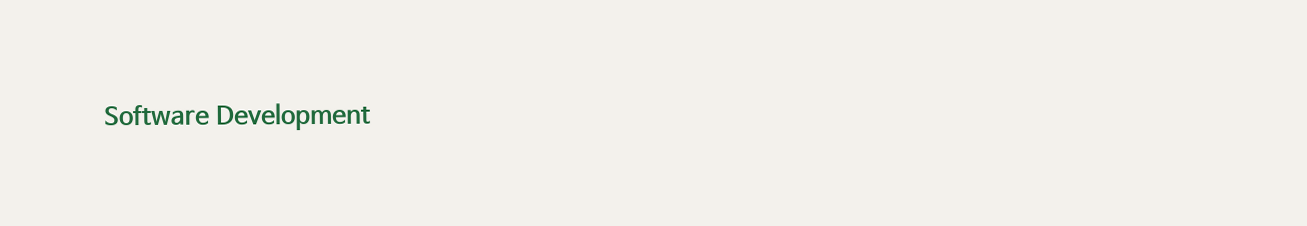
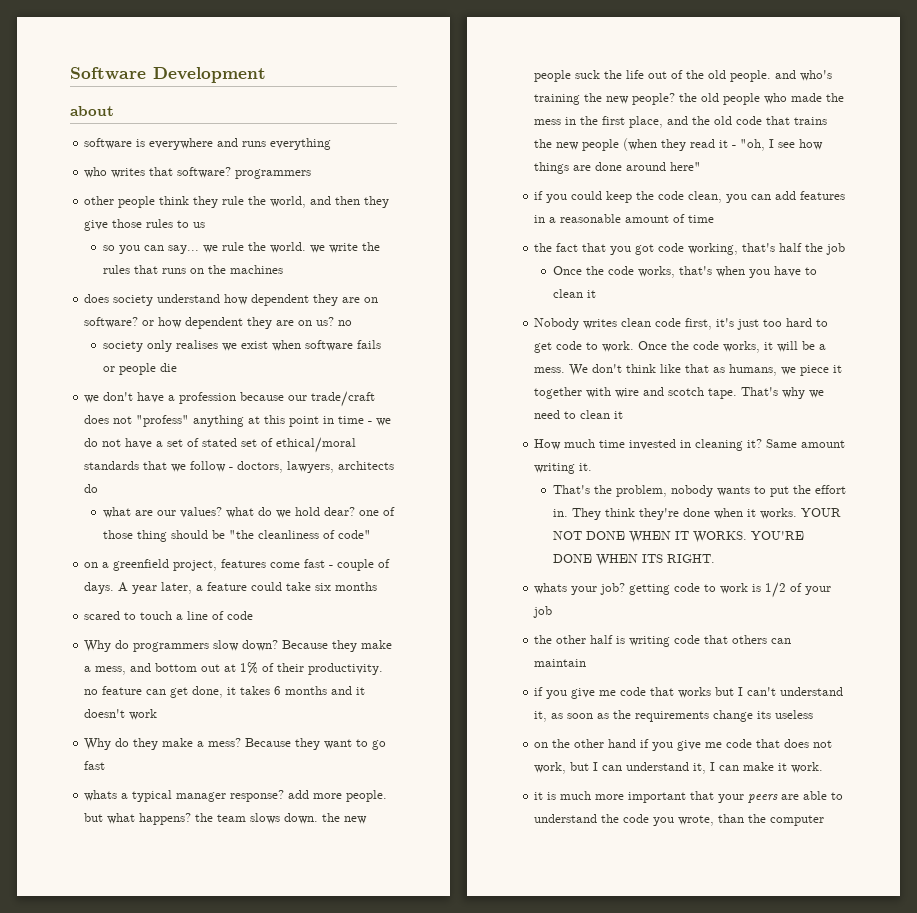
+ about
+ software is everywhere and runs everything
+ who writes that software? programmers
+ other people think they rule the world, and then they give those rules to us
+ so you can say... we rule the world. we write the rules that runs on the machines
+ does society understand how dependent they are on software? or how dependent they are on us? no
+ society only realises we exist when software fails or people die
+ we don't have a profession because our trade/craft does not "profess" anything at this point in time - we do not have a set of stated set of ethical/moral standards that we follow - doctors, lawyers, architects do
+ what are our values? what do we hold dear? one of those thing should be "the cleanliness of code"
+ on a greenfield project, features come fast - couple of days. A year later, a feature could take six months
+ scared to touch a line of code
+ Why do programmers slow down? Because they make a mess, and bottom out at 1% of their productivity. no feature can get done, it takes 6 months and it doesn't work
+ Why do they make a mess? Because they want to go fast
+ whats a typical manager response? add more people. but what happens? the team slows down. the new people suck the life out of the old people. and who's training the new people? the old people who made the mess in the first place, and the old code that trains the new people (when they read it - "oh, I see how things are done around here"
+ if you could keep the code clean, you can add features in a reasonable amount of time
+ the fact that you got code working, that's half the job
+ Once the code works, that's when you have to clean it
+ Nobody writes clean code first, it's just too hard to get code to work. Once the code works, it will be a mess. We don't think like that as humans, we piece it together with wire and scotch tape. That's why we need to clean it
+ How much time invested in cleaning it? Same amount writing it.
+ That's the problem, nobody wants to put the effort in. They think they're done when it works. YOUR NOT DONE WHEN IT WORKS. YOU'RE DONE WHEN ITS RIGHT.
+ whats your job? getting code to work is 1/2 of your job
+ the other half is writing code that others can maintain
+ if you give me code that works but I can't understand it, as soon as the requirements change its useless
+ on the other hand if you give me code that does not work, but I can understand it, I can make it work.
+ it is much more important that your peers are able to understand the code you wrote, than the computer

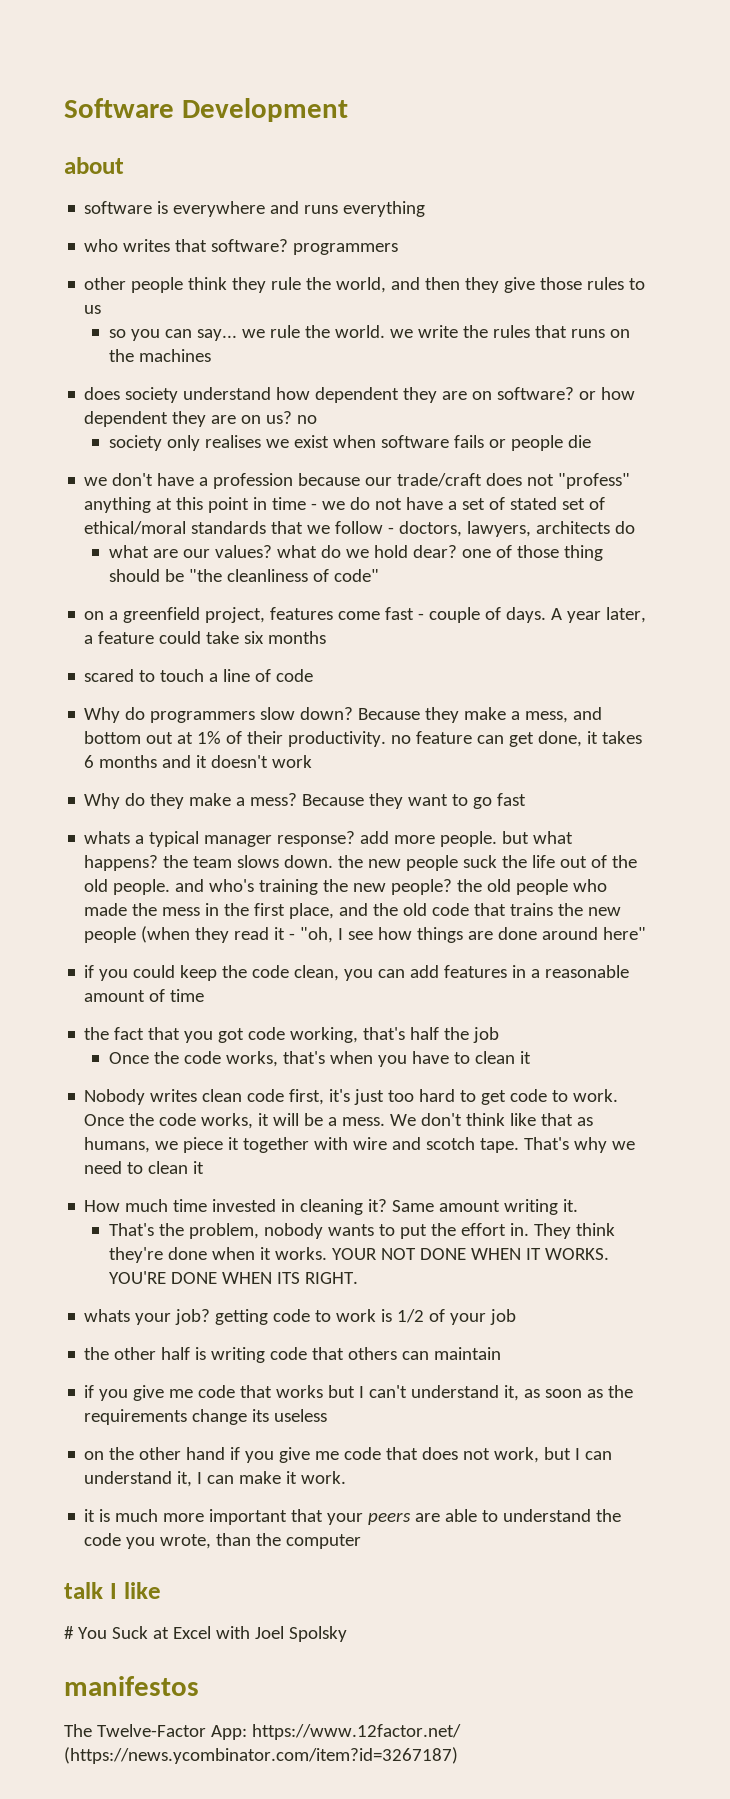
+ talk I like
+ # You Suck at Excel with Joel Spolsky
+ manifestos
+ The Twelve-Factor App: https://www.12factor.net/ (https://news.ycombinator.com/item?id=3267187)

